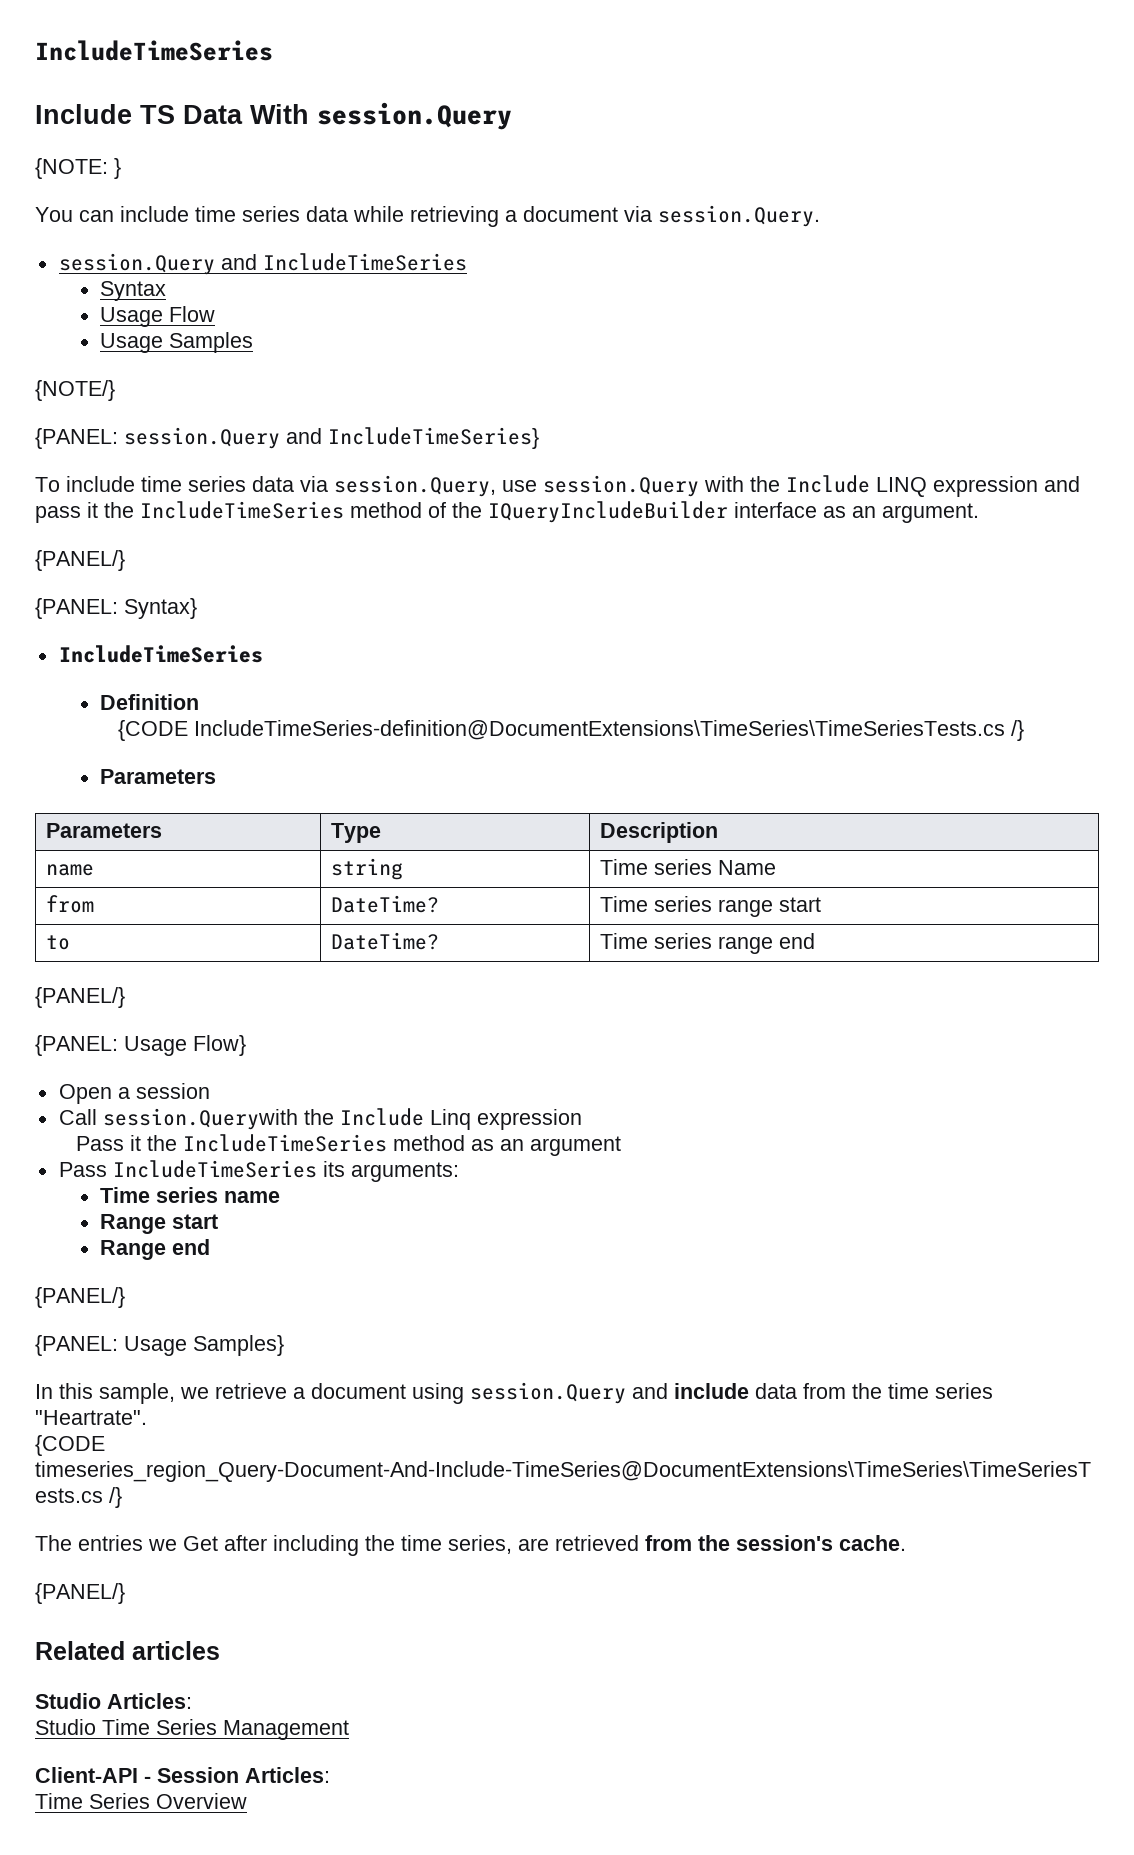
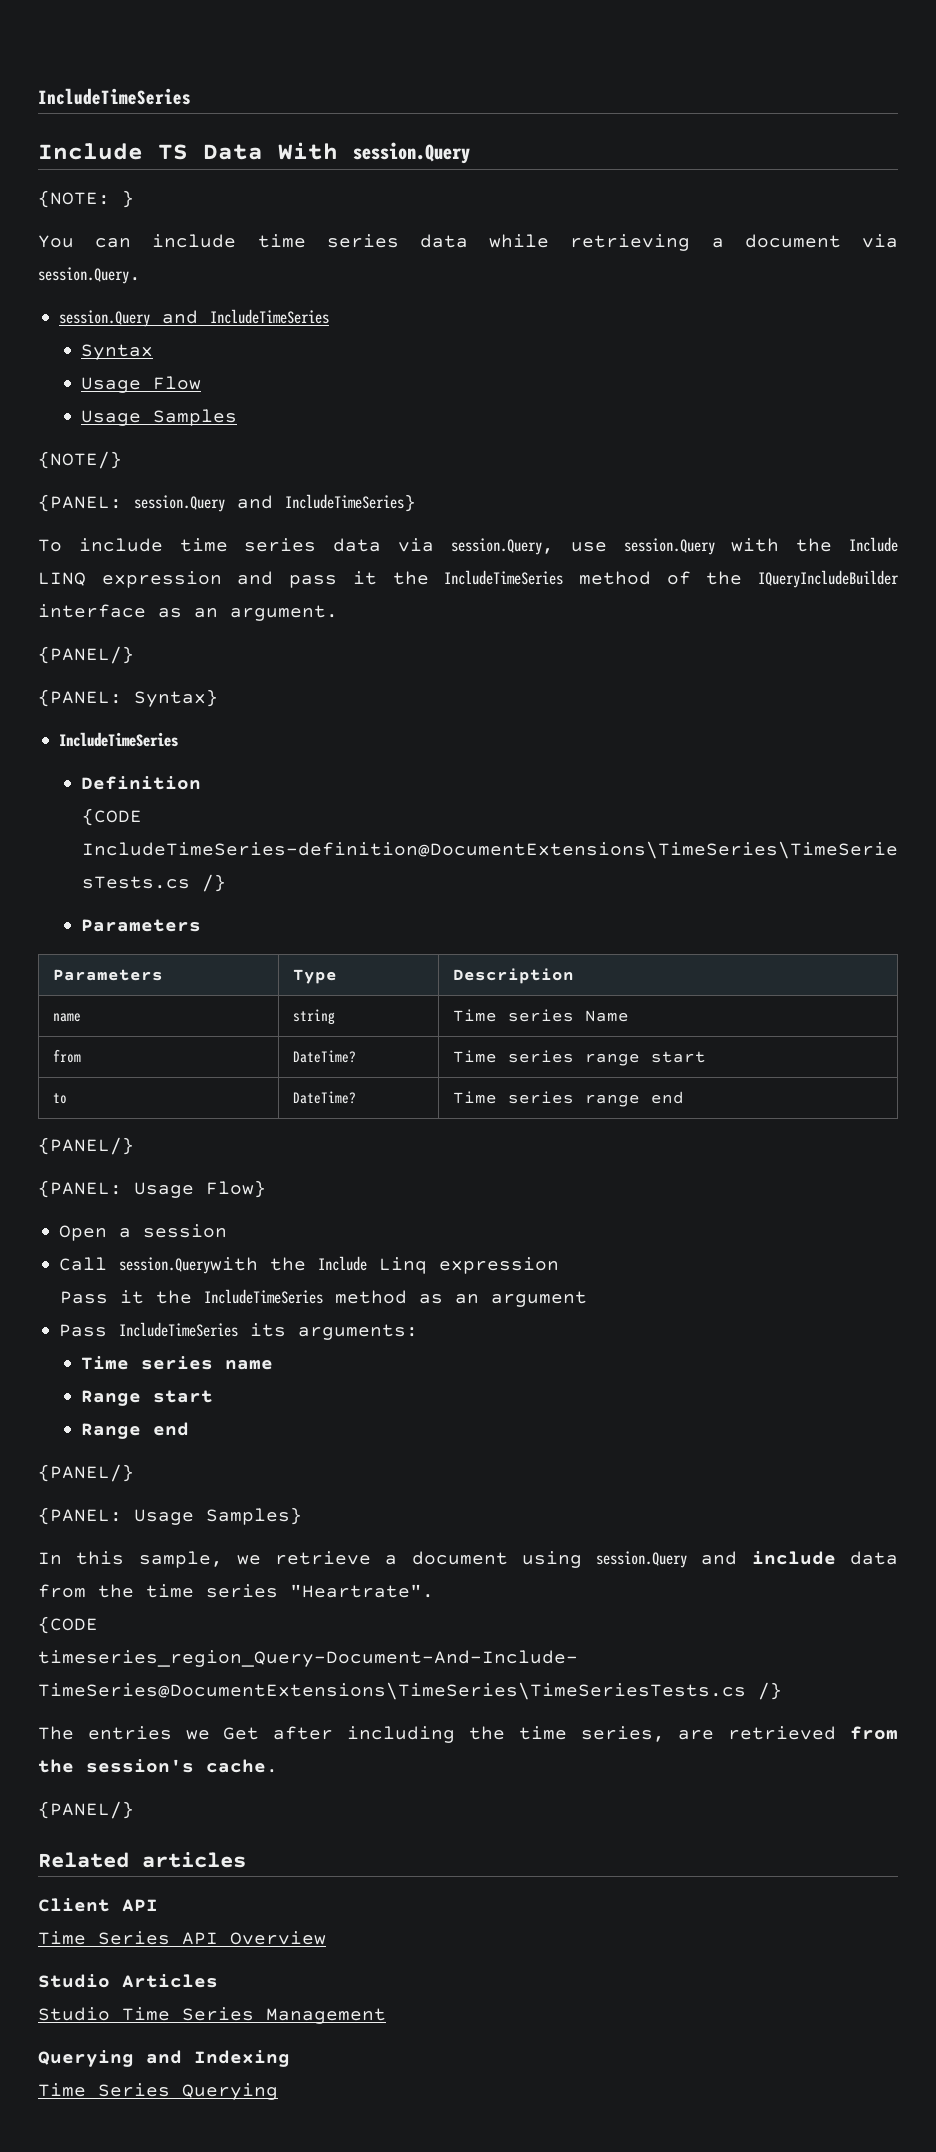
- Studio Articles:
+ Client API
+ Time Series API Overview
+ Studio Articles
- Client-API - Session Articles:
- Time Series Overview
+ Querying and Indexing
+ Time Series Querying

